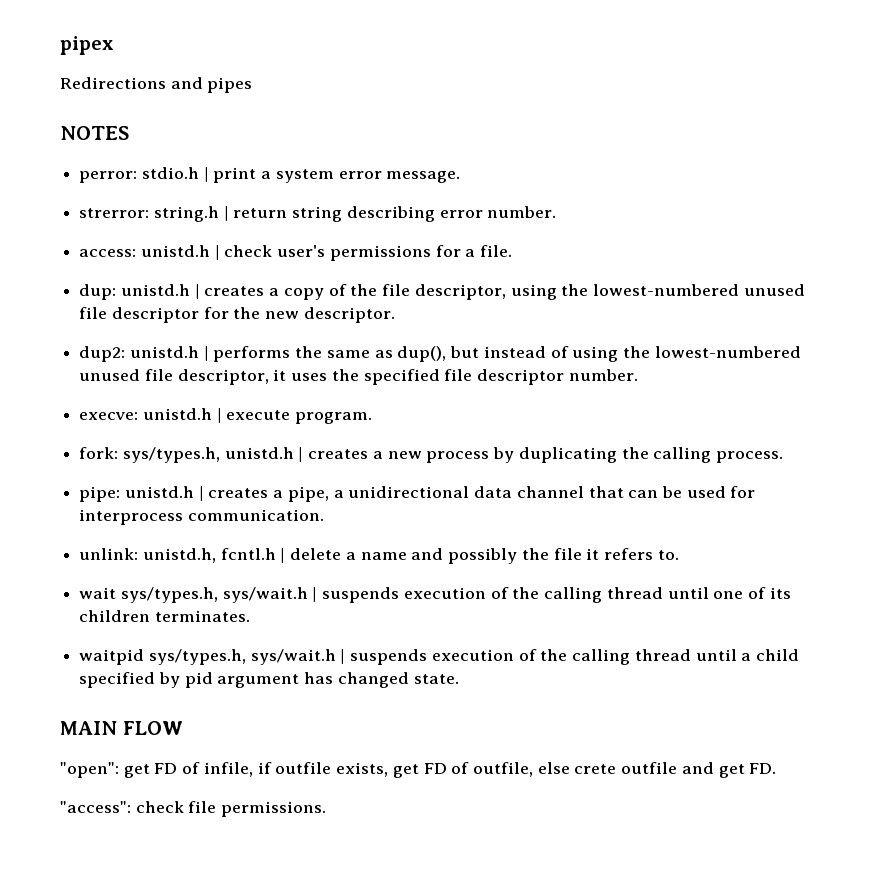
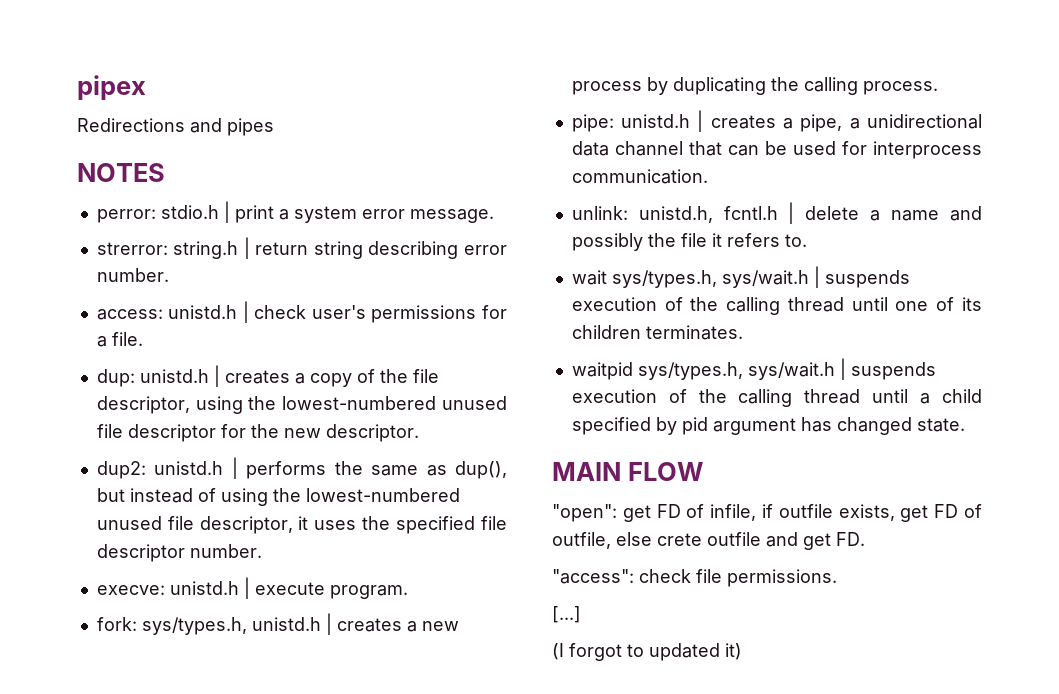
+ [...]
+ (I forgot to updated it)

